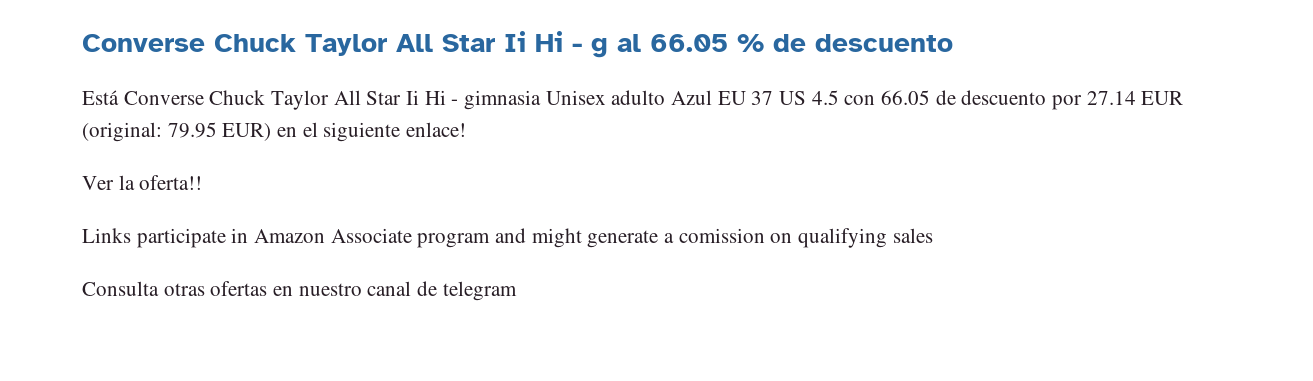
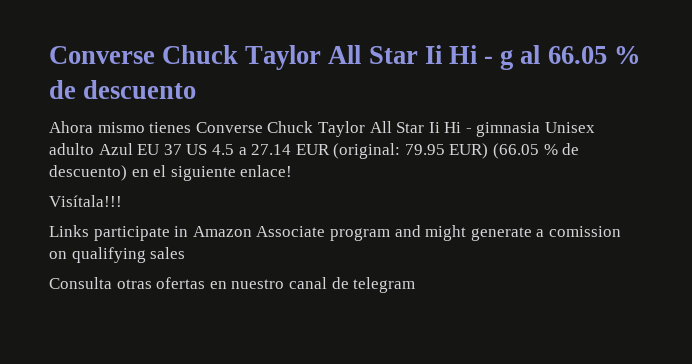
- Está Converse Chuck Taylor All Star Ii Hi - gimnasia Unisex adulto Azul EU 37 US 4.5 con 66.05 de descuento por 27.14 EUR (original: 79.95 EUR) en el siguiente enlace!
+ Ahora mismo tienes Converse Chuck Taylor All Star Ii Hi - gimnasia Unisex adulto Azul EU 37 US 4.5 a 27.14 EUR (original: 79.95 EUR) (66.05 % de descuento) en el siguiente enlace!
- Ver la oferta!!
+ Visítala!!!

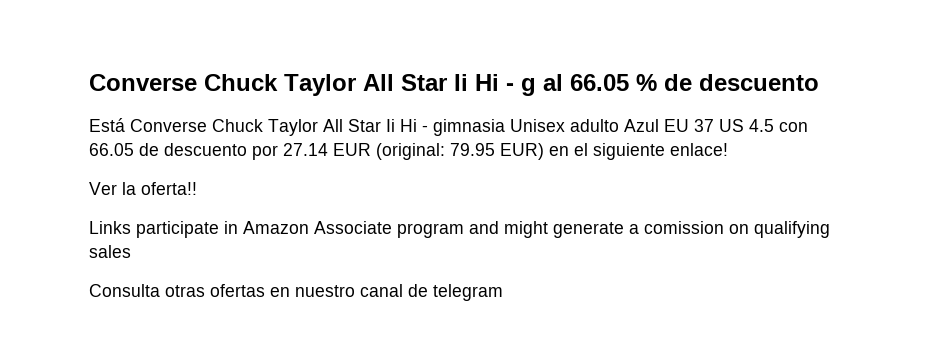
- Ahora mismo tienes Converse Chuck Taylor All Star Ii Hi - gimnasia Unisex adulto Azul EU 37 US 4.5 a 27.14 EUR (original: 79.95 EUR) (66.05 % de descuento) en el siguiente enlace!
+ Está Converse Chuck Taylor All Star Ii Hi - gimnasia Unisex adulto Azul EU 37 US 4.5 con 66.05 de descuento por 27.14 EUR (original: 79.95 EUR) en el siguiente enlace!
- Visítala!!!
+ Ver la oferta!!

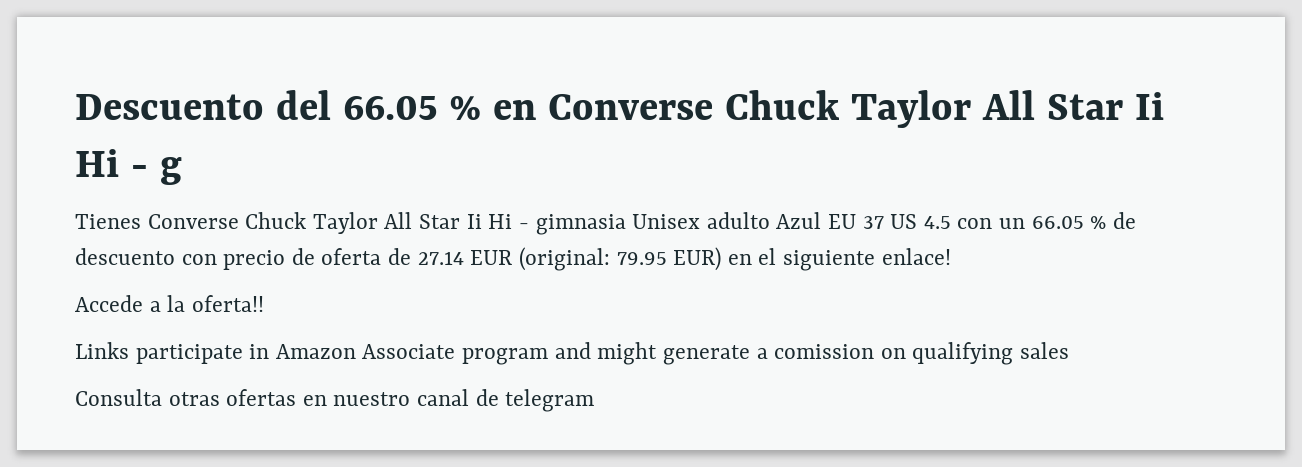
- Converse Chuck Taylor All Star Ii Hi - g al 66.05 % de descuento
- Está Converse Chuck Taylor All Star Ii Hi - gimnasia Unisex adulto Azul EU 37 US 4.5 con 66.05 de descuento por 27.14 EUR (original: 79.95 EUR) en el siguiente enlace!
+ Descuento del 66.05 % en Converse Chuck Taylor All Star Ii Hi - g
+ Tienes Converse Chuck Taylor All Star Ii Hi - gimnasia Unisex adulto Azul EU 37 US 4.5 con un 66.05 % de descuento con precio de oferta de 27.14 EUR (original: 79.95 EUR) en el siguiente enlace!
- Ver la oferta!!
+ Accede a la oferta!!

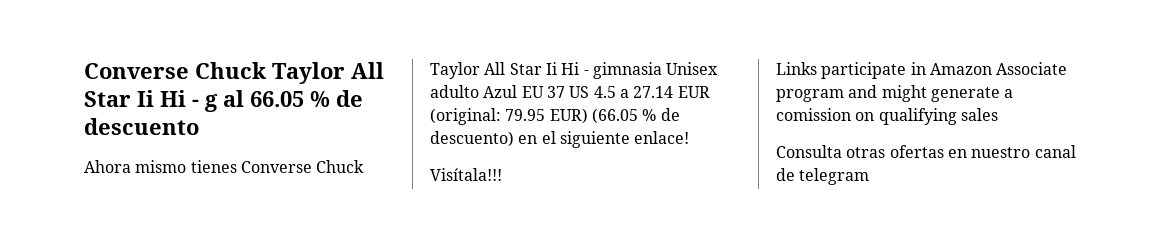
- Descuento del 66.05 % en Converse Chuck Taylor All Star Ii Hi - g
- Tienes Converse Chuck Taylor All Star Ii Hi - gimnasia Unisex adulto Azul EU 37 US 4.5 con un 66.05 % de descuento con precio de oferta de 27.14 EUR (original: 79.95 EUR) en el siguiente enlace!
+ Converse Chuck Taylor All Star Ii Hi - g al 66.05 % de descuento
+ Ahora mismo tienes Converse Chuck Taylor All Star Ii Hi - gimnasia Unisex adulto Azul EU 37 US 4.5 a 27.14 EUR (original: 79.95 EUR) (66.05 % de descuento) en el siguiente enlace!
- Accede a la oferta!!
+ Visítala!!!

